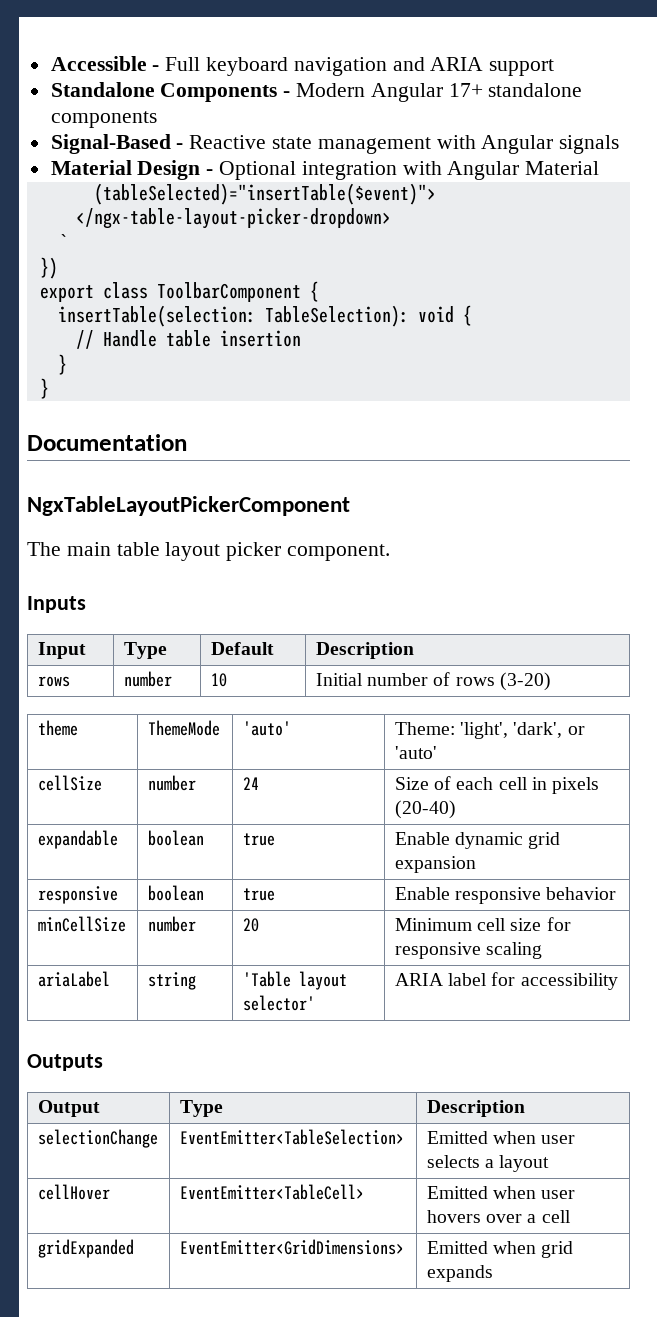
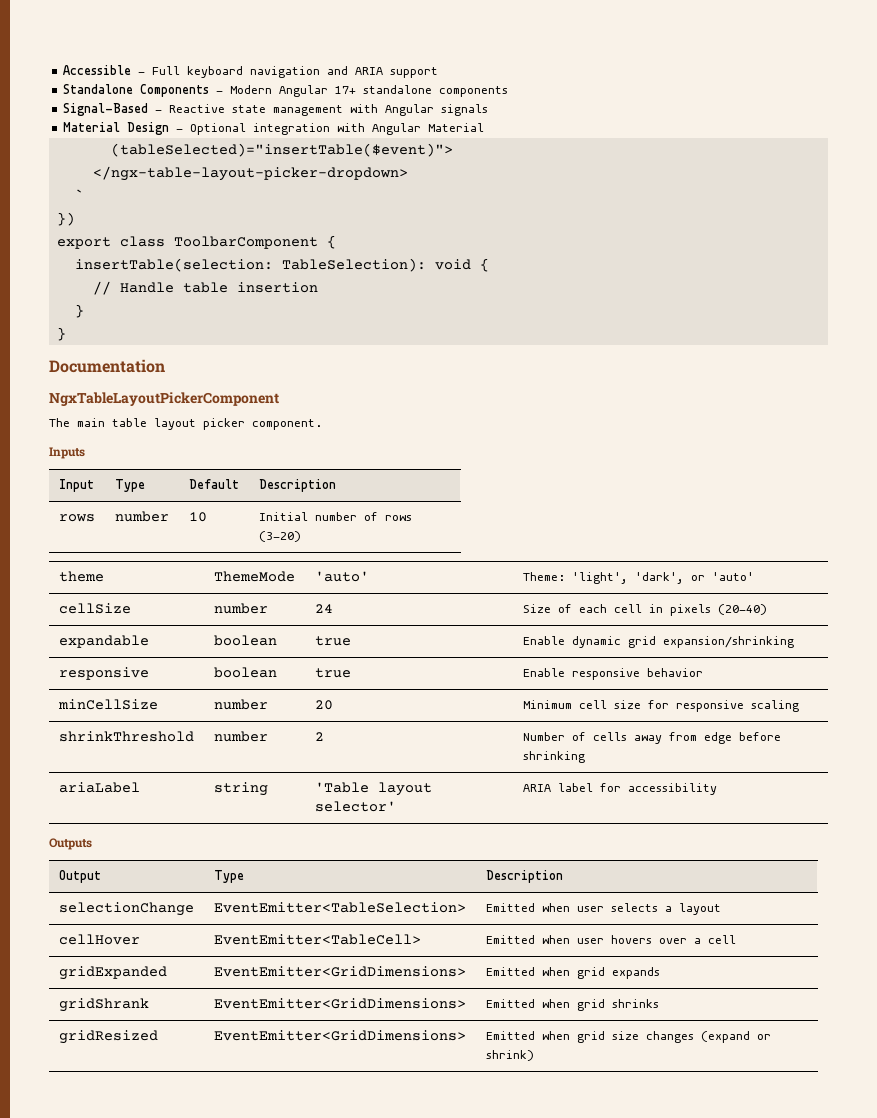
- expandable | boolean | true | Enable dynamic grid expansion
+ expandable | boolean | true | Enable dynamic grid expansion/shrinking
+ shrinkThreshold | number | 2 | Number of cells away from edge before shrinking
+ gridShrank | EventEmitter<GridDimensions> | Emitted when grid shrinks
+ gridResized | EventEmitter<GridDimensions> | Emitted when grid size changes (expand or shrink)

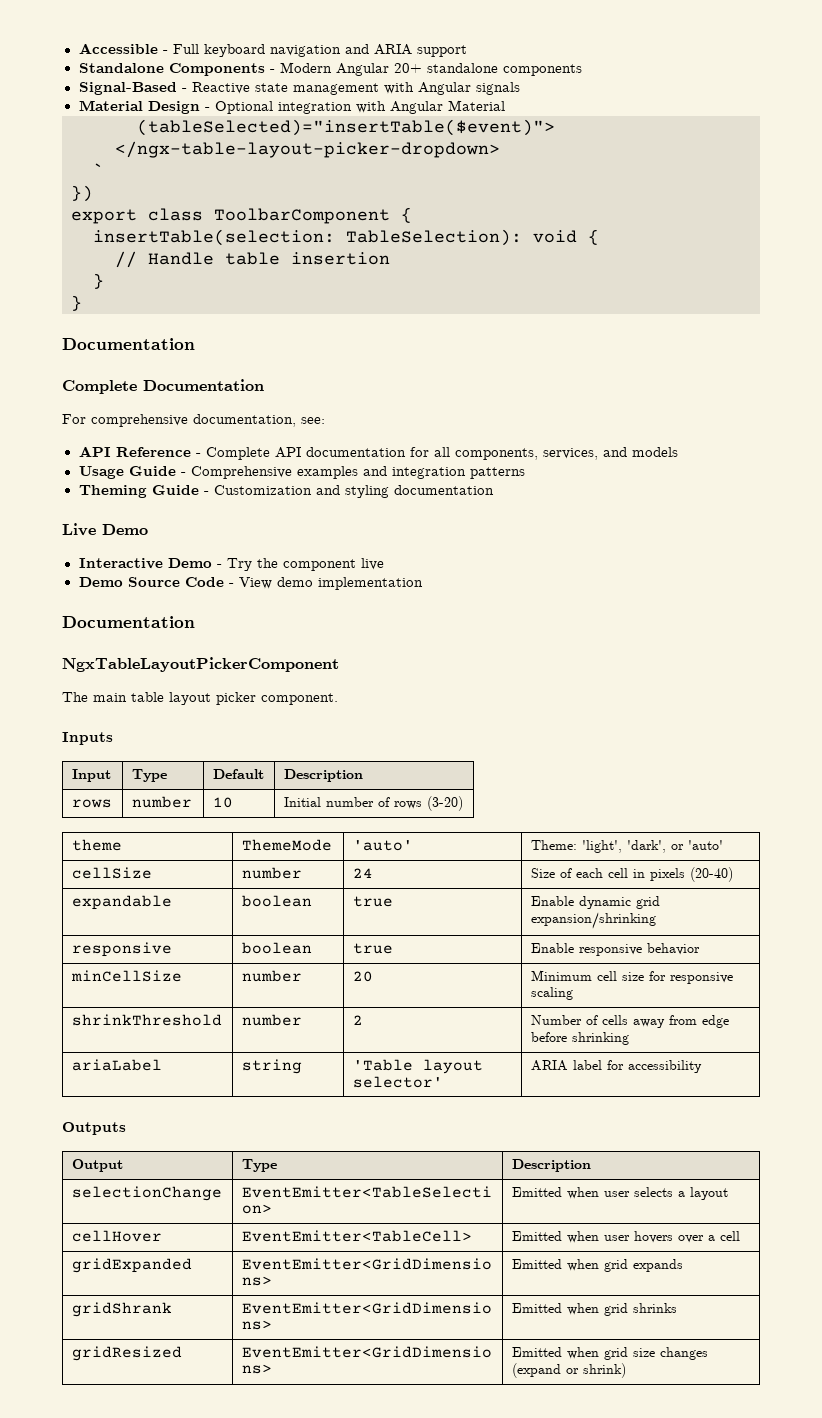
- Standalone Components - Modern Angular 17+ standalone components
+ Standalone Components - Modern Angular 20+ standalone components
+ Complete Documentation
+ For comprehensive documentation, see:
+ API Reference - Complete API documentation for all components, services, and models
+ Usage Guide - Comprehensive examples and integration patterns
+ Theming Guide - Customization and styling documentation
+ Live Demo
+ Interactive Demo - Try the component live
+ Demo Source Code - View demo implementation
+ Documentation

